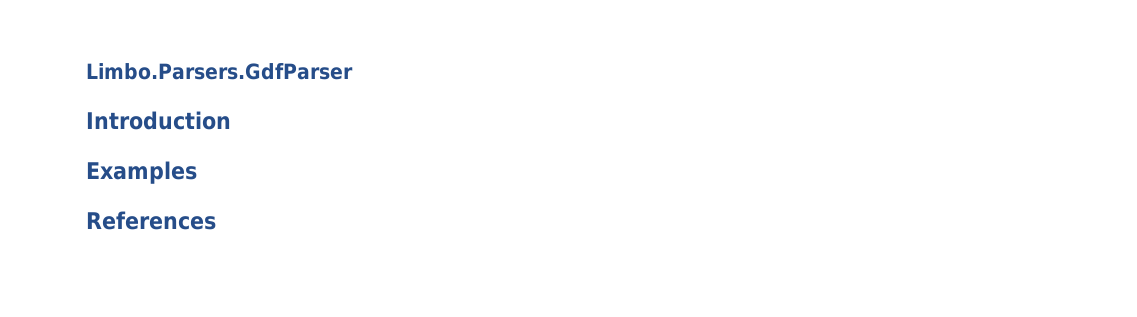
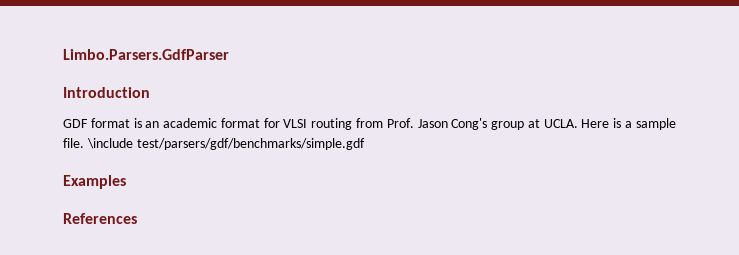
+ GDF format is an academic format for VLSI routing from Prof. Jason Cong's group at UCLA. Here is a sample file. \include test/parsers/gdf/benchmarks/simple.gdf

